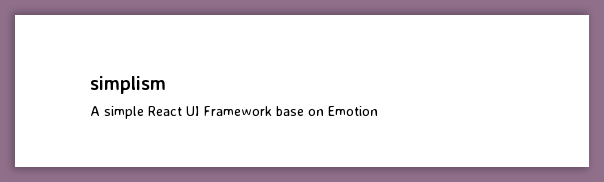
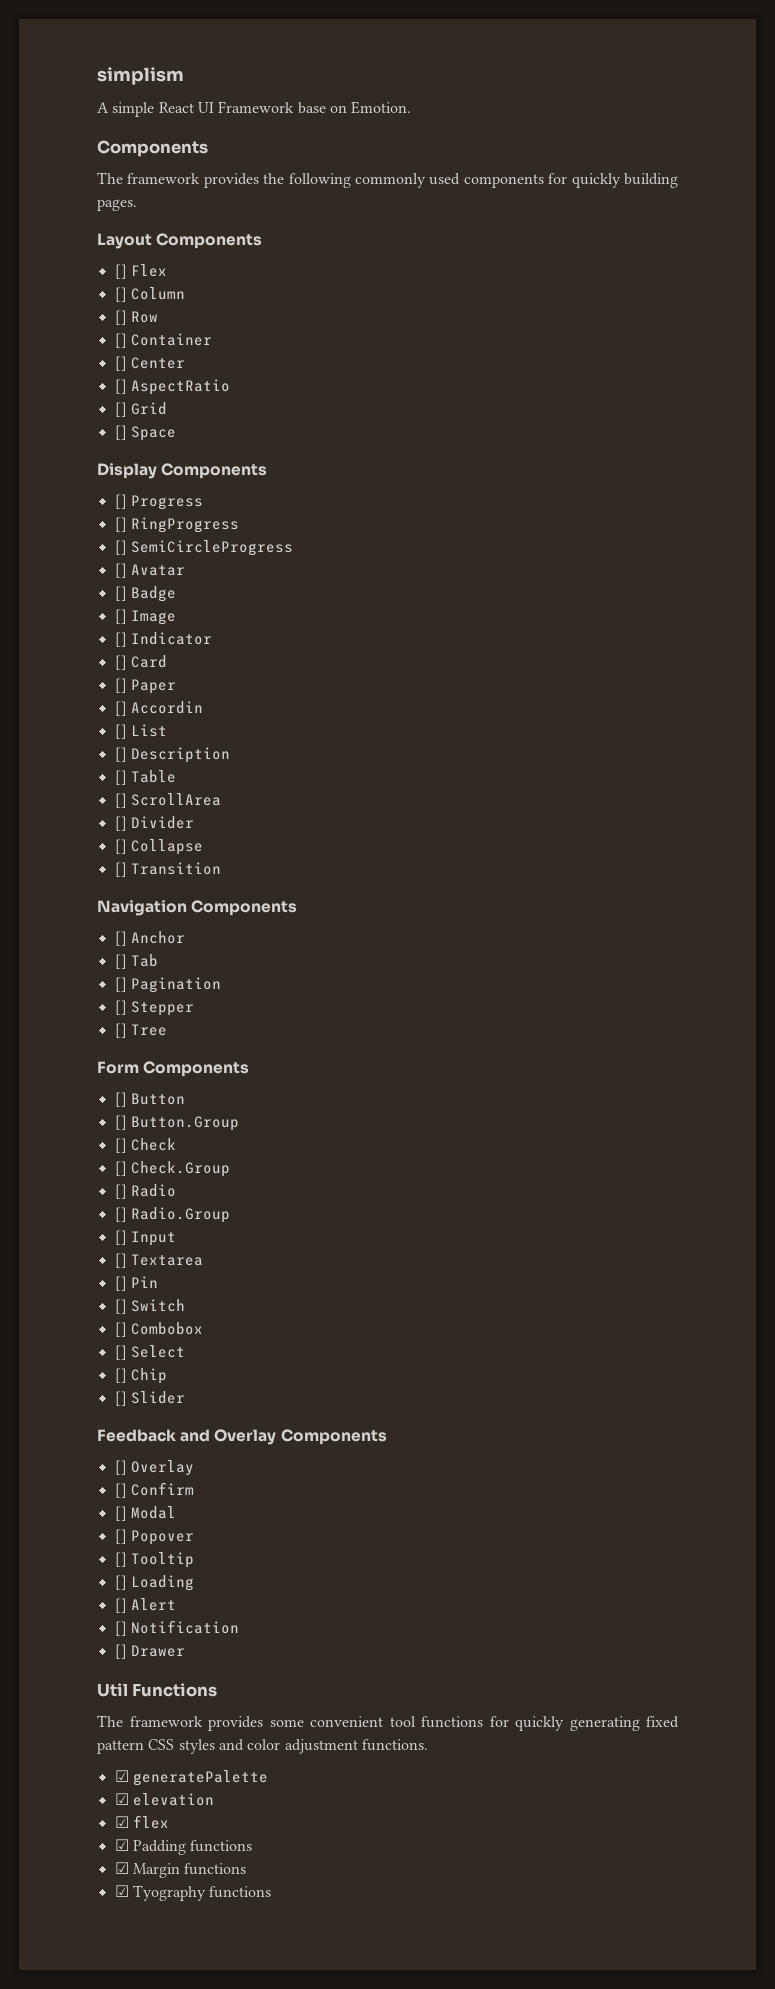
- A simple React UI Framework base on Emotion
+ A simple React UI Framework base on Emotion.
+ Components
+ The framework provides the following commonly used components for quickly building pages.
+ Layout Components
+ [] Flex
+ [] Column
+ [] Row
+ [] Container
+ [] Center
+ [] AspectRatio
+ [] Grid
+ [] Space
+ Display Components
+ [] Progress
+ [] RingProgress
+ [] SemiCircleProgress
+ [] Avatar
+ [] Badge
+ [] Image
+ [] Indicator
+ [] Card
+ [] Paper
+ [] Accordin
+ [] List
+ [] Description
+ [] Table
+ [] ScrollArea
+ [] Divider
+ [] Collapse
+ [] Transition
+ Navigation Components
+ [] Anchor
+ [] Tab
+ [] Pagination
+ [] Stepper
+ [] Tree
+ Form Components
+ [] Button
+ [] Button.Group
+ [] Check
+ [] Check.Group
+ [] Radio
+ [] Radio.Group
+ [] Input
+ [] Textarea
+ [] Pin
+ [] Switch
+ [] Combobox
+ [] Select
+ [] Chip
+ [] Slider
+ Feedback and Overlay Components
+ [] Overlay
+ [] Confirm
+ [] Modal
+ [] Popover
+ [] Tooltip
+ [] Loading
+ [] Alert
+ [] Notification
+ [] Drawer
+ Util Functions
+ The framework provides some convenient tool functions for quickly generating fixed pattern CSS styles and color adjustment functions.
+ ☑ generatePalette
+ ☑ elevation
+ ☑ flex
+ ☑ Padding functions
+ ☑ Margin functions
+ ☑ Tyography functions

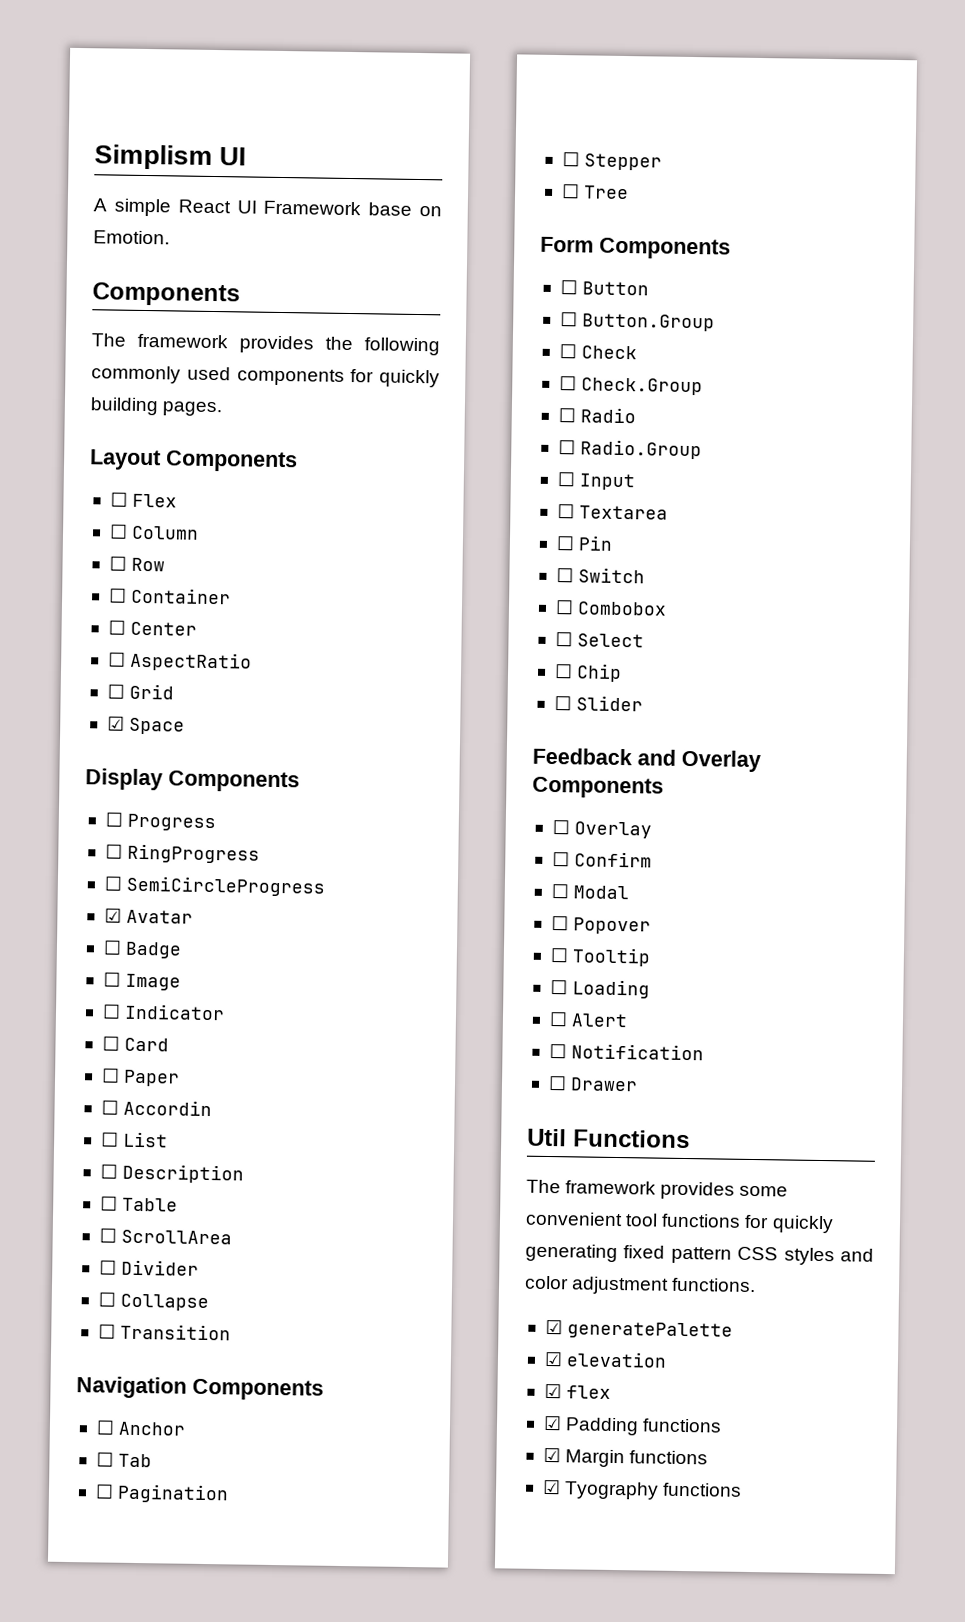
- simplism
+ Simplism UI
- [] Flex
+ ☐ Flex
- [] Column
+ ☐ Column
- [] Row
+ ☐ Row
- [] Container
+ ☐ Container
- [] Center
+ ☐ Center
- [] AspectRatio
+ ☐ AspectRatio
- [] Grid
+ ☐ Grid
- [] Space
+ ☑ Space
- [] Progress
+ ☐ Progress
- [] RingProgress
+ ☐ RingProgress
- [] SemiCircleProgress
+ ☐ SemiCircleProgress
- [] Avatar
+ ☑ Avatar
- [] Badge
+ ☐ Badge
- [] Image
+ ☐ Image
- [] Indicator
+ ☐ Indicator
- [] Card
+ ☐ Card
- [] Paper
+ ☐ Paper
- [] Accordin
+ ☐ Accordin
- [] List
+ ☐ List
- [] Description
+ ☐ Description
- [] Table
+ ☐ Table
- [] ScrollArea
+ ☐ ScrollArea
- [] Divider
+ ☐ Divider
- [] Collapse
+ ☐ Collapse
- [] Transition
+ ☐ Transition
- [] Anchor
+ ☐ Anchor
- [] Tab
+ ☐ Tab
- [] Pagination
+ ☐ Pagination
- [] Stepper
+ ☐ Stepper
- [] Tree
+ ☐ Tree
- [] Button
+ ☐ Button
- [] Button.Group
+ ☐ Button.Group
- [] Check
+ ☐ Check
- [] Check.Group
+ ☐ Check.Group
- [] Radio
+ ☐ Radio
- [] Radio.Group
+ ☐ Radio.Group
- [] Input
+ ☐ Input
- [] Textarea
+ ☐ Textarea
- [] Pin
+ ☐ Pin
- [] Switch
+ ☐ Switch
- [] Combobox
+ ☐ Combobox
- [] Select
+ ☐ Select
- [] Chip
+ ☐ Chip
- [] Slider
+ ☐ Slider
- [] Overlay
+ ☐ Overlay
- [] Confirm
+ ☐ Confirm
- [] Modal
+ ☐ Modal
- [] Popover
+ ☐ Popover
- [] Tooltip
+ ☐ Tooltip
- [] Loading
+ ☐ Loading
- [] Alert
+ ☐ Alert
- [] Notification
+ ☐ Notification
- [] Drawer
+ ☐ Drawer

